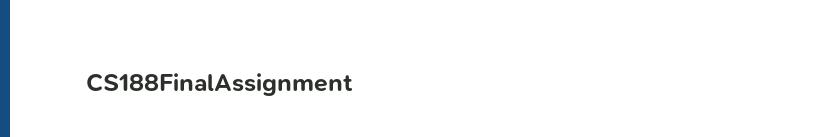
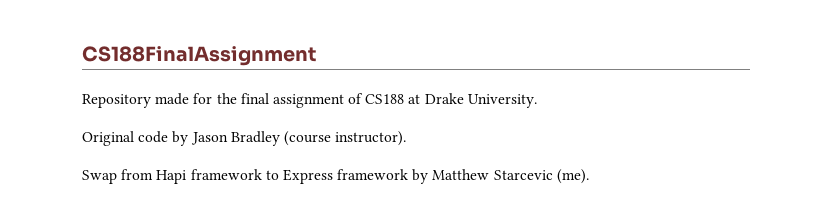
+ Repository made for the final assignment of CS188 at Drake University.
+ Original code by Jason Bradley (course instructor).
+ Swap from Hapi framework to Express framework by Matthew Starcevic (me).

